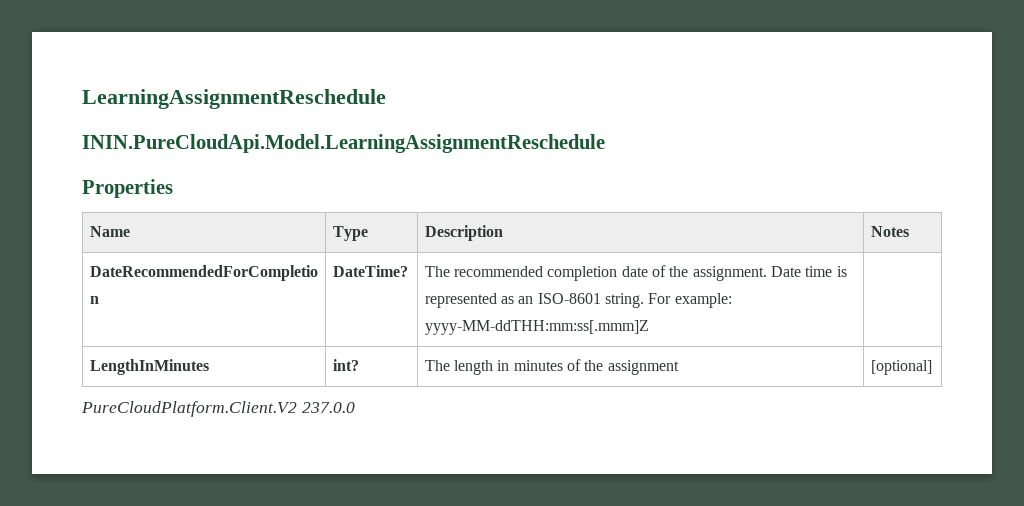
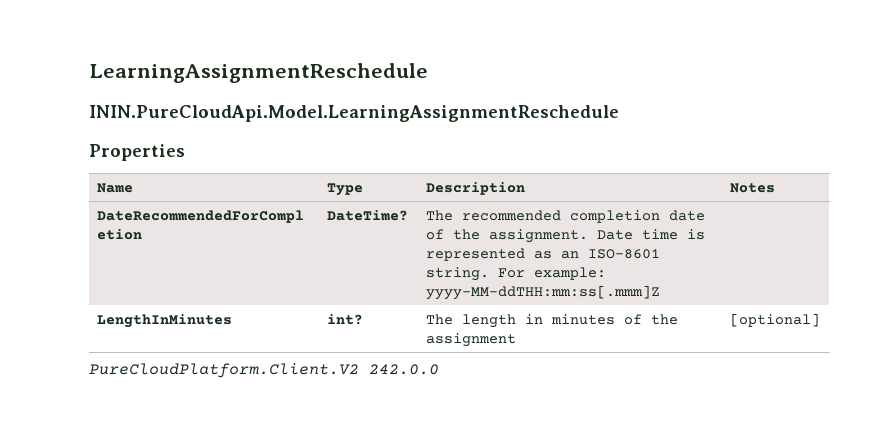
- PureCloudPlatform.Client.V2 237.0.0
+ PureCloudPlatform.Client.V2 242.0.0

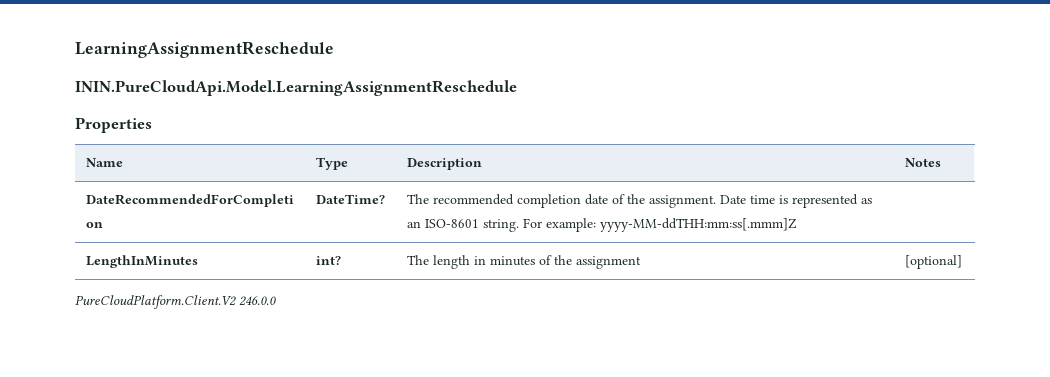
- PureCloudPlatform.Client.V2 242.0.0
+ PureCloudPlatform.Client.V2 246.0.0

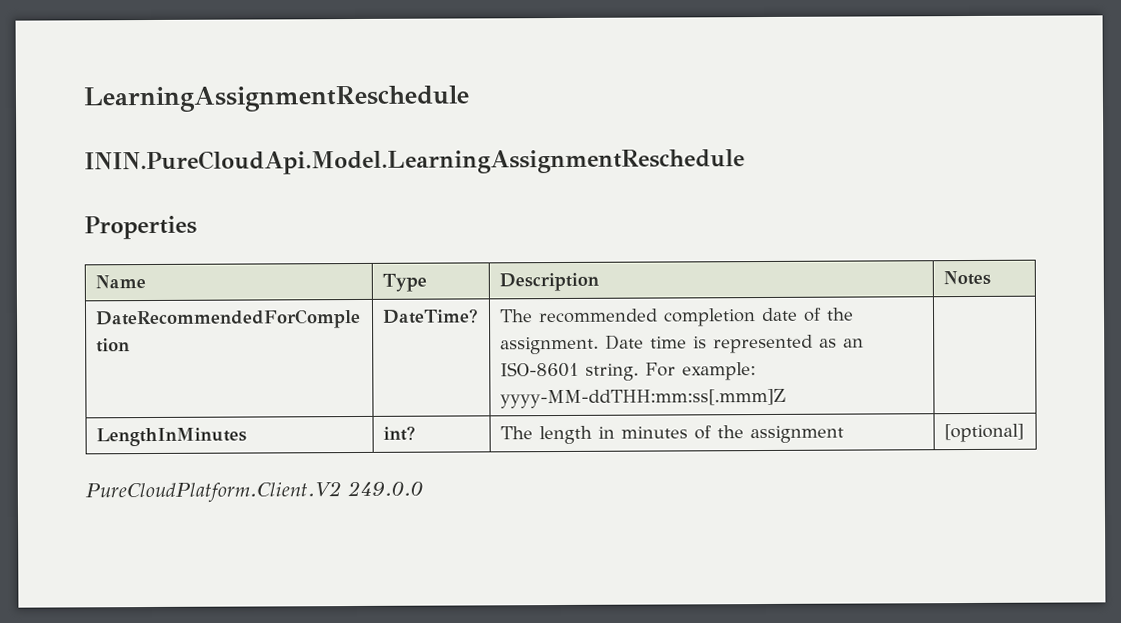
- PureCloudPlatform.Client.V2 246.0.0
+ PureCloudPlatform.Client.V2 249.0.0

